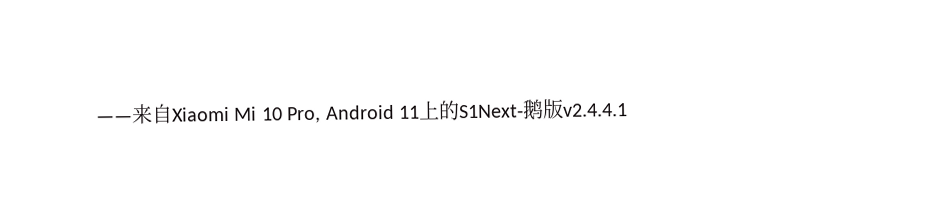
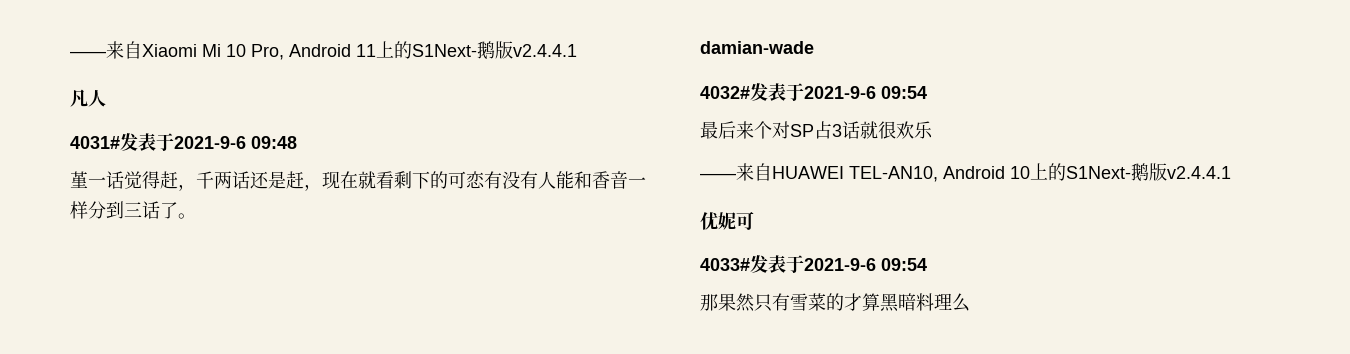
+ 凡人
+ 4031#发表于2021-9-6 09:48
+ 堇一话觉得赶，千两话还是赶，现在就看剩下的可恋有没有人能和香音一样分到三话了。
+ damian-wade
+ 4032#发表于2021-9-6 09:54
+ 最后来个对SP占3话就很欢乐
+ ——来自HUAWEI TEL-AN10, Android 10上的S1Next-鹅版v2.4.4.1
+ 优妮可
+ 4033#发表于2021-9-6 09:54
+ 那果然只有雪菜的才算黑暗料理么

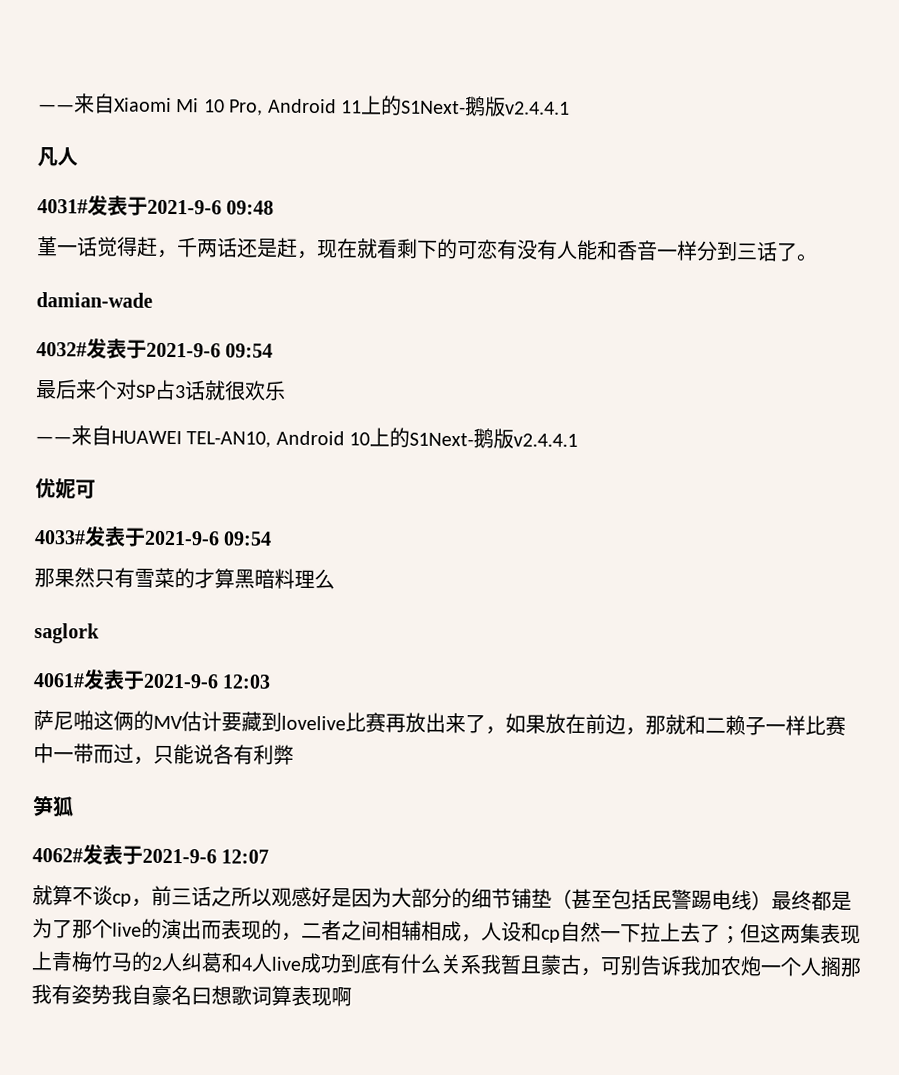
+ saglork
+ 4061#发表于2021-9-6 12:03
+ 萨尼啪这俩的MV估计要藏到lovelive比赛再放出来了，如果放在前边，那就和二赖子一样比赛中一带而过，只能说各有利弊
+ 笋狐
+ 4062#发表于2021-9-6 12:07
+ 就算不谈cp，前三话之所以观感好是因为大部分的细节铺垫（甚至包括民警踢电线）最终都是为了那个live的演出而表现的，二者之间相辅相成，人设和cp自然一下拉上去了；但这两集表现上青梅竹马的2人纠葛和4人live成功到底有什么关系我暂且蒙古，可别告诉我加农炮一个人搁那我有姿势我自豪名曰想歌词算表现啊

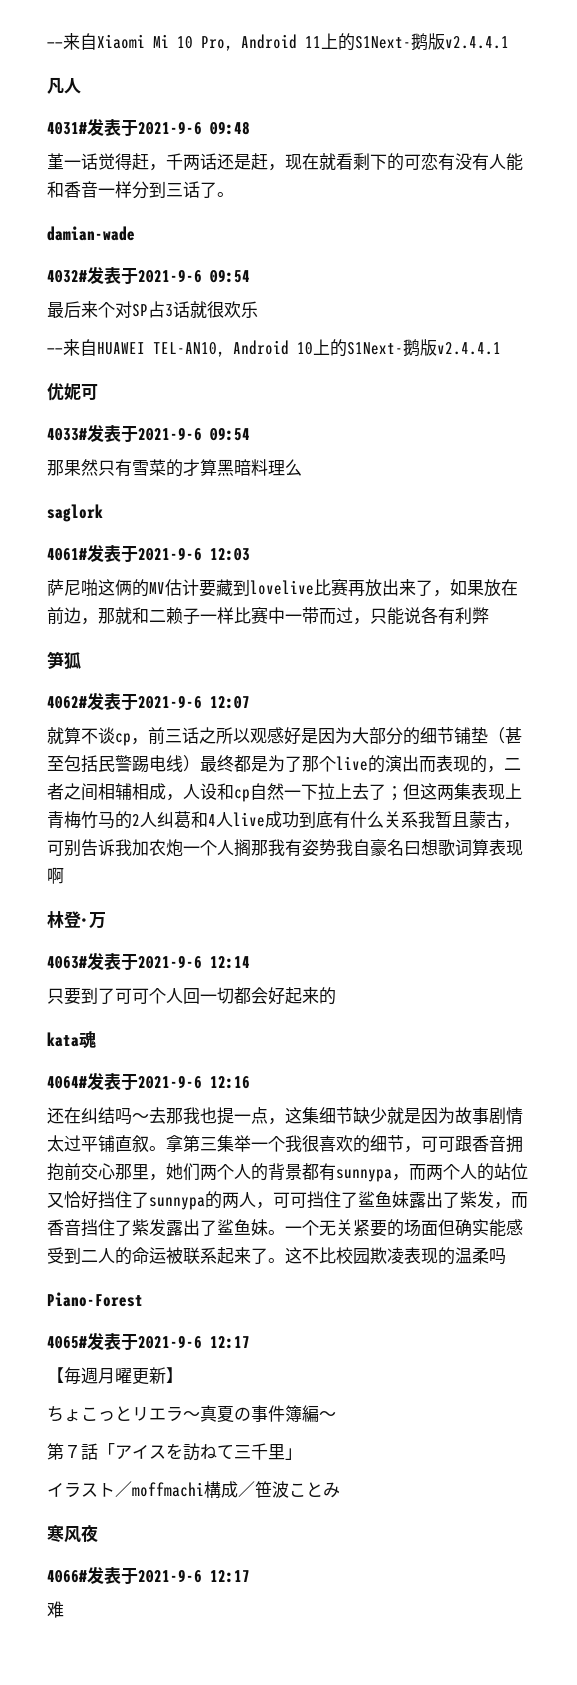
+ 林登·万
+ 4063#发表于2021-9-6 12:14
+ 只要到了可可个人回一切都会好起来的
+ kata魂
+ 4064#发表于2021-9-6 12:16
+ 还在纠结吗～去那我也提一点，这集细节缺少就是因为故事剧情太过平铺直叙。拿第三集举一个我很喜欢的细节，可可跟香音拥抱前交心那里，她们两个人的背景都有sunnypa，而两个人的站位又恰好挡住了sunnypa的两人，可可挡住了鲨鱼妹露出了紫发，而香音挡住了紫发露出了鲨鱼妹。一个无关紧要的场面但确实能感受到二人的命运被联系起来了。这不比校园欺凌表现的温柔吗
+ Piano-Forest
+ 4065#发表于2021-9-6 12:17
+ 【毎週月曜更新】
+ ちょこっとリエラ～真夏の事件簿編～
+ 第７話「アイスを訪ねて三千里」
+ イラスト／moffmachi構成／笹波ことみ
+ 寒风夜
+ 4066#发表于2021-9-6 12:17
+ 难

